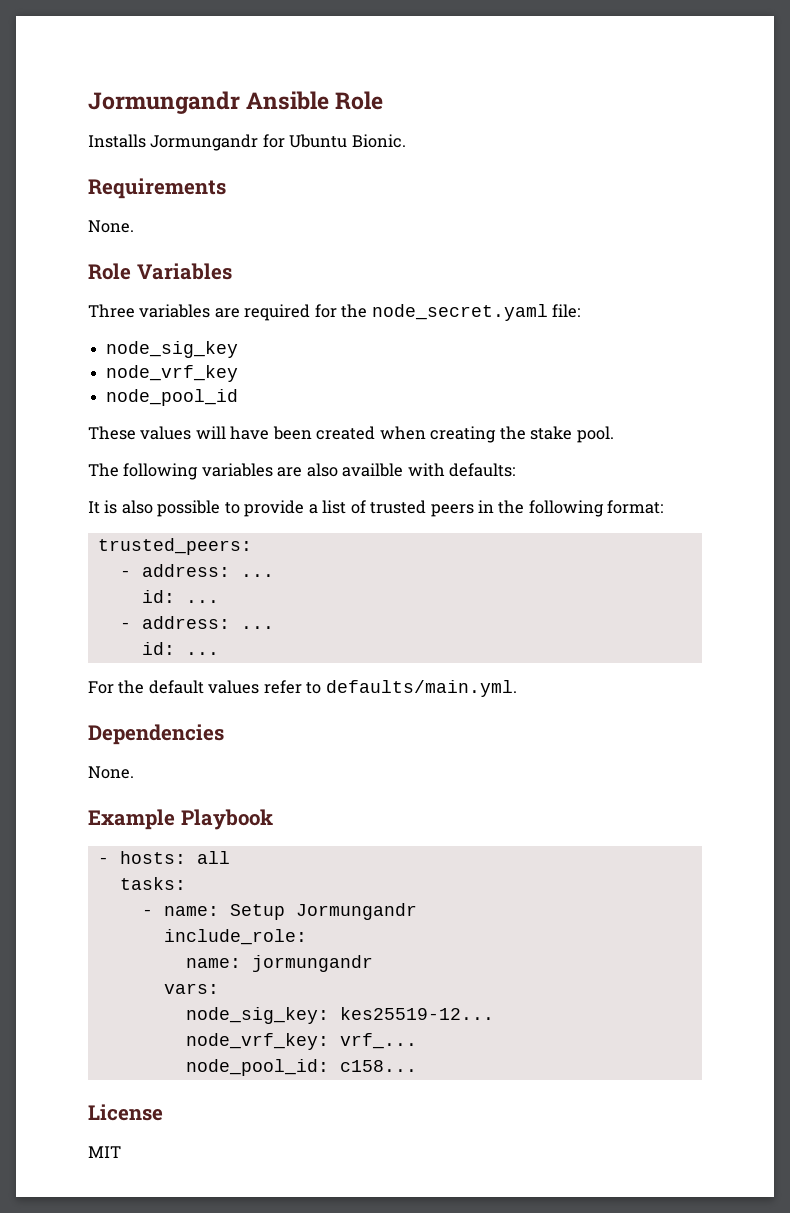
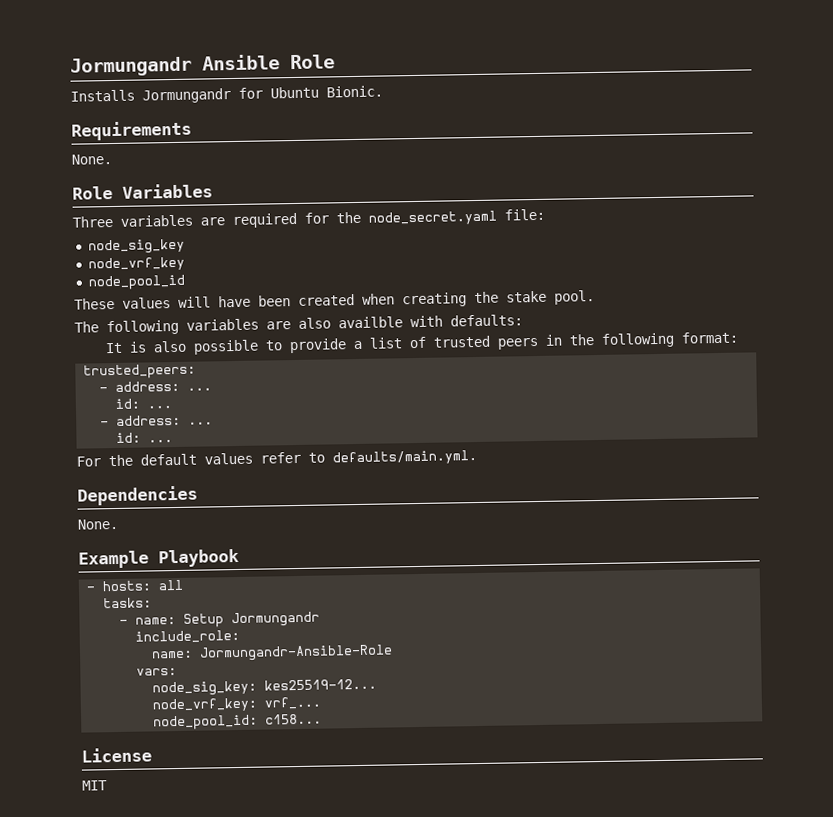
- name: jormungandr
+ name: Jormungandr-Ansible-Role

